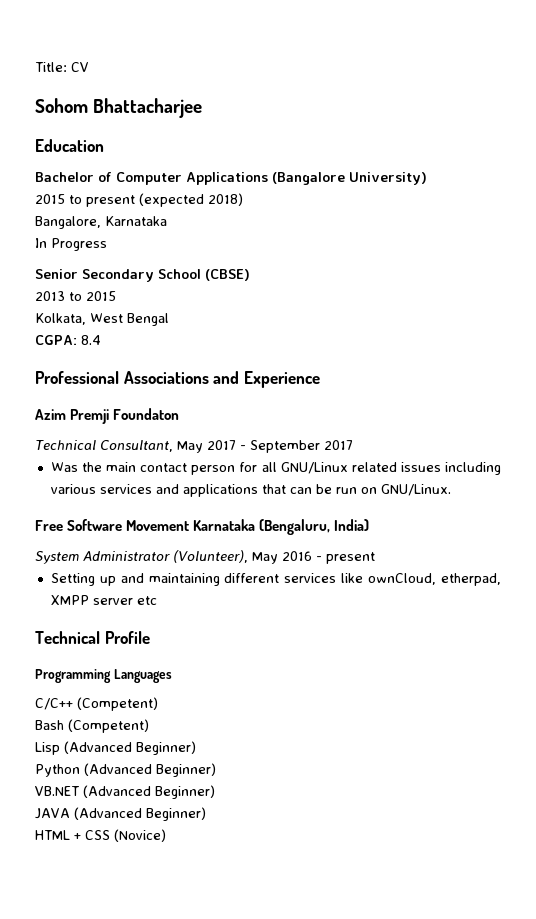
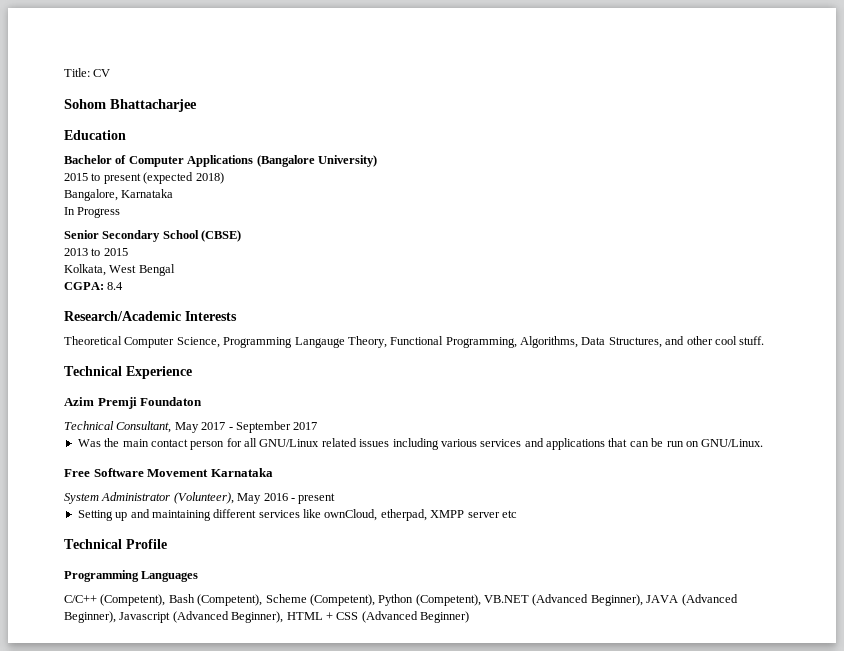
- Professional Associations and Experience
+ Research/Academic Interests
+ Theoretical Computer Science, Programming Langauge Theory, Functional Programming, Algorithms, Data Structures, and other cool stuff.
+ Technical Experience
- Free Software Movement Karnataka (Bengaluru, India)
+ Free Software Movement Karnataka
- C/C++ (Competent)
- Bash (Competent)
- Lisp (Advanced Beginner)
- Python (Advanced Beginner)
- VB.NET (Advanced Beginner)
- JAVA (Advanced Beginner)
- HTML + CSS (Novice)
+ C/C++ (Competent), Bash (Competent), Scheme (Competent), Python (Competent), VB.NET (Advanced Beginner), JAVA (Advanced Beginner), Javascript (Advanced Beginner), HTML + CSS (Advanced Beginner)

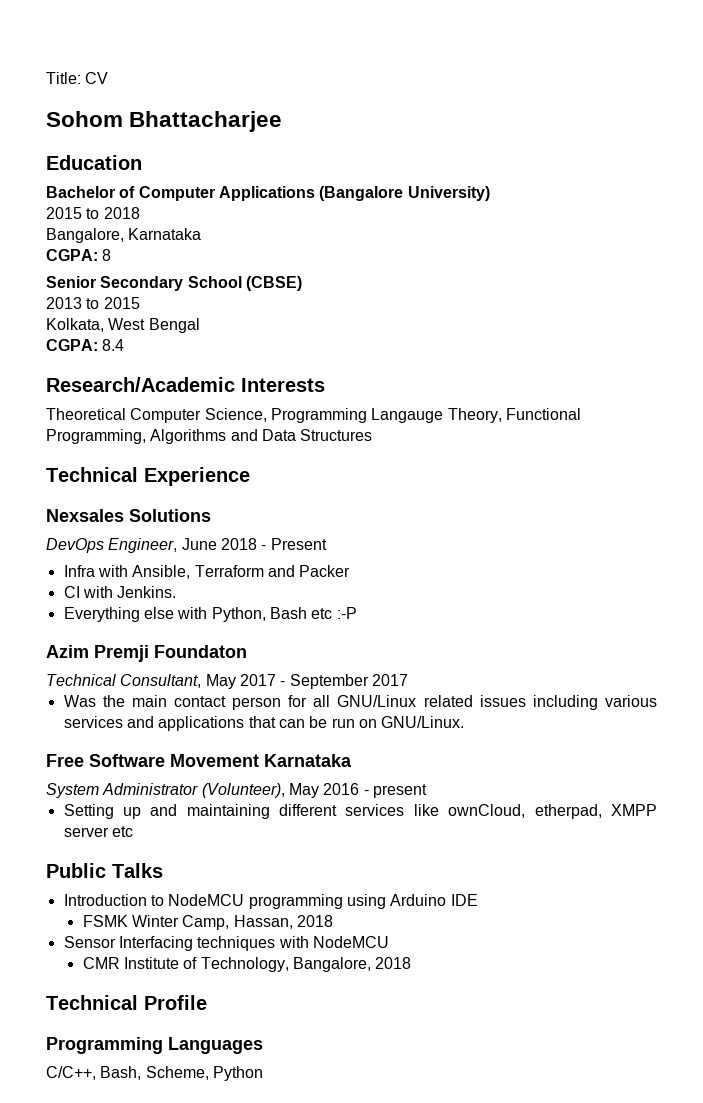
- 2015 to present (expected 2018)
+ 2015 to 2018
- In Progress
+ CGPA: 8
- Theoretical Computer Science, Programming Langauge Theory, Functional Programming, Algorithms, Data Structures, and other cool stuff.
+ Theoretical Computer Science, Programming Langauge Theory, Functional Programming, Algorithms and Data Structures
  Technical Experience
+ Nexsales Solutions
+ DevOps Engineer, June 2018 - Present
+ Infra with Ansible, Terraform and Packer
+ CI with Jenkins.
+ Everything else with Python, Bash etc :-P
+ Public Talks
+ Introduction to NodeMCU programming using Arduino IDE
+ FSMK Winter Camp, Hassan, 2018
+ Sensor Interfacing techniques with NodeMCU
+ CMR Institute of Technology, Bangalore, 2018
  Technical Profile
  Programming Languages
- C/C++ (Competent), Bash (Competent), Scheme (Competent), Python (Competent), VB.NET (Advanced Beginner), JAVA (Advanced Beginner), Javascript (Advanced Beginner), HTML + CSS (Advanced Beginner)
+ C/C++, Bash, Scheme, Python

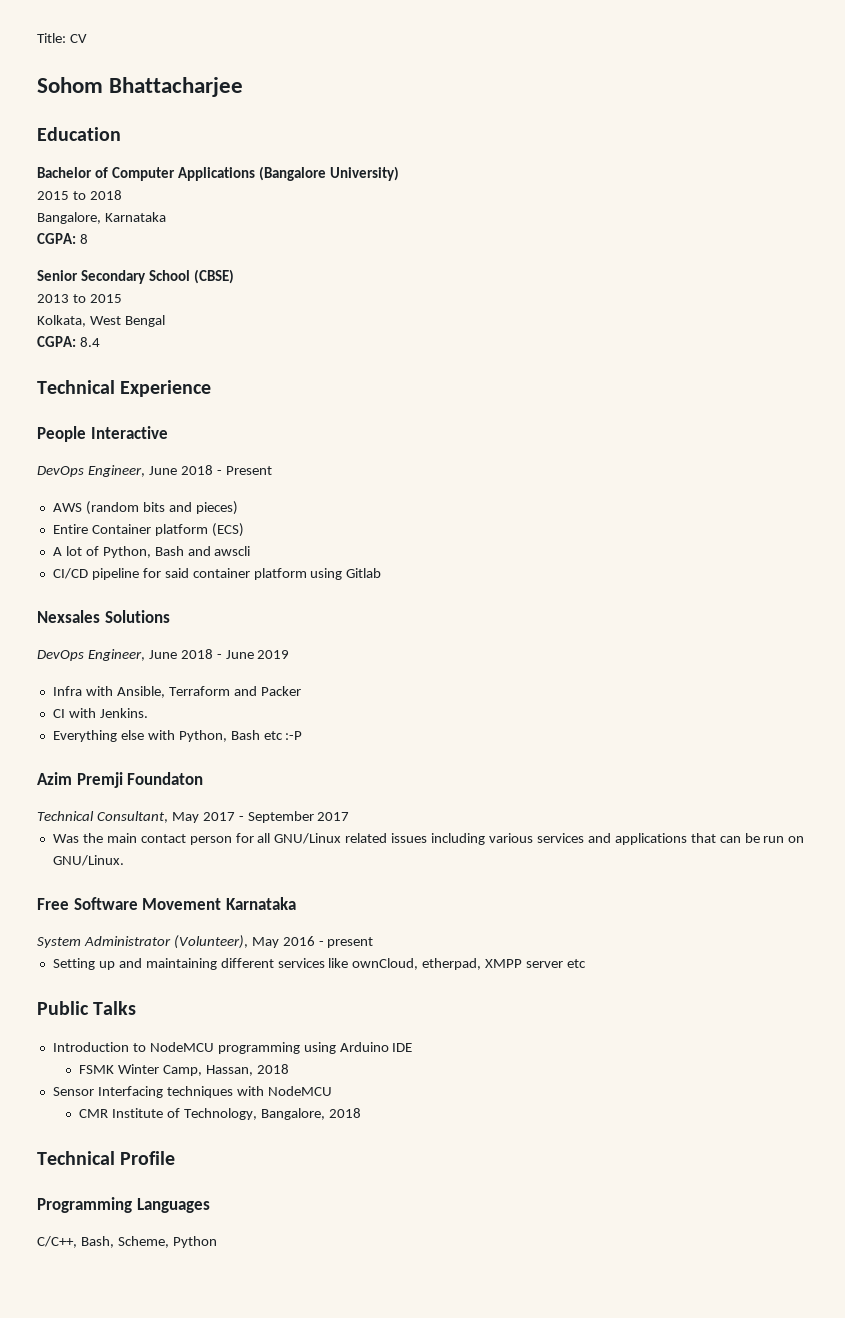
- Research/Academic Interests
- Theoretical Computer Science, Programming Langauge Theory, Functional Programming, Algorithms and Data Structures
  Technical Experience
+ People Interactive
+ DevOps Engineer, June 2018 - Present
+ AWS (random bits and pieces)
+ Entire Container platform (ECS)
+ A lot of Python, Bash and awscli
+ CI/CD pipeline for said container platform using Gitlab
- DevOps Engineer, June 2018 - Present
+ DevOps Engineer, June 2018 - June 2019

